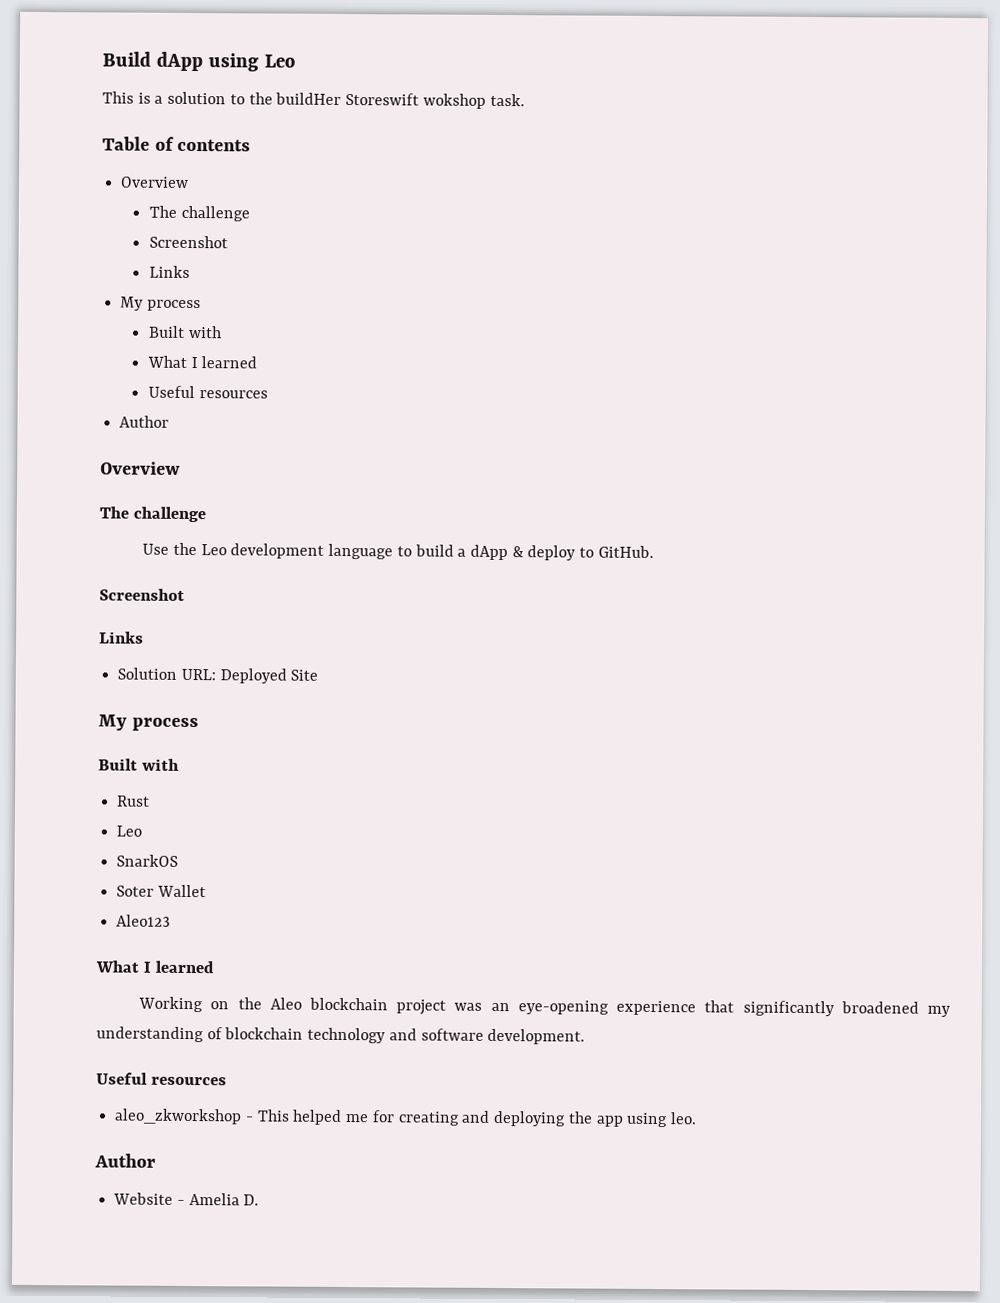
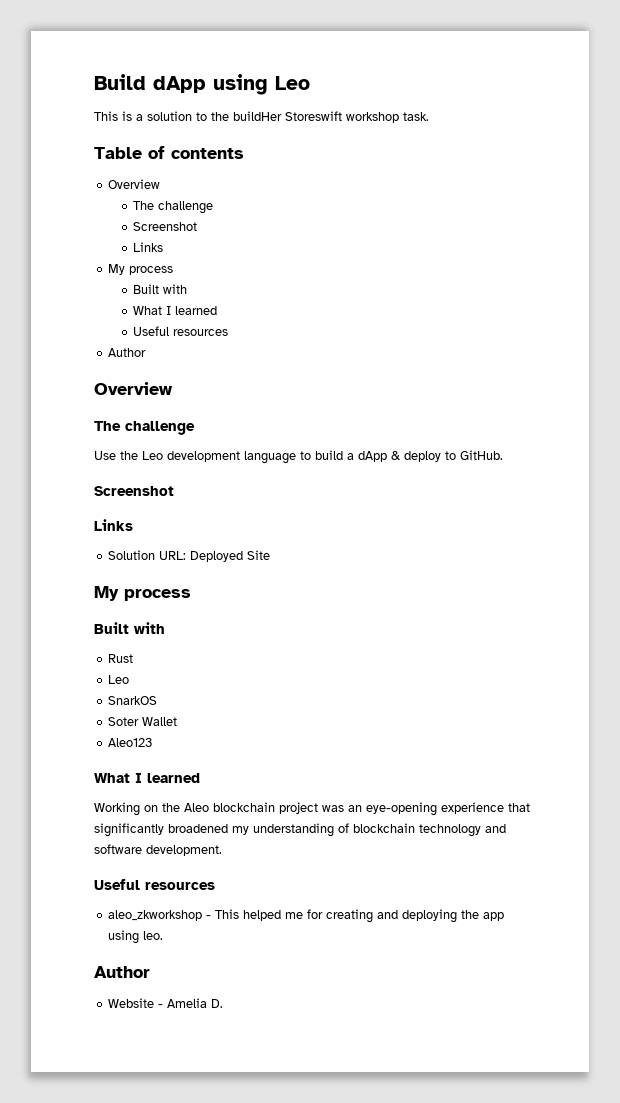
- This is a solution to the buildHer Storeswift wokshop task.
+ This is a solution to the buildHer Storeswift workshop task.

